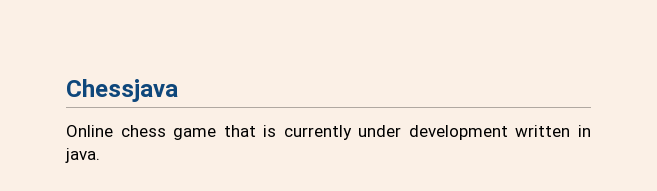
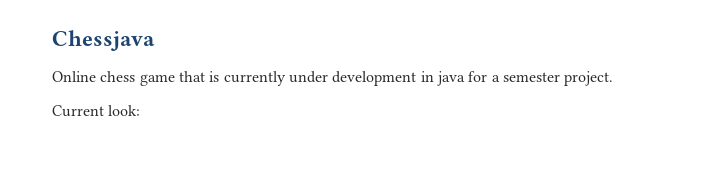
- Online chess game that is currently under development written in java.
+ Online chess game that is currently under development in java for a semester project.
+ Current look:

